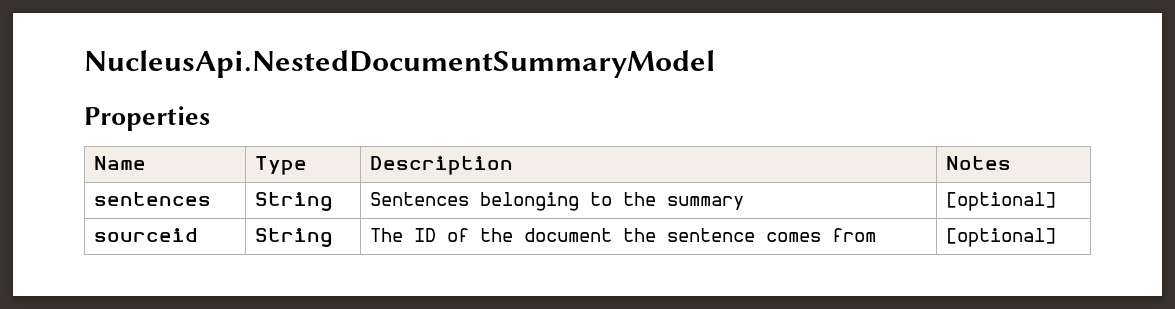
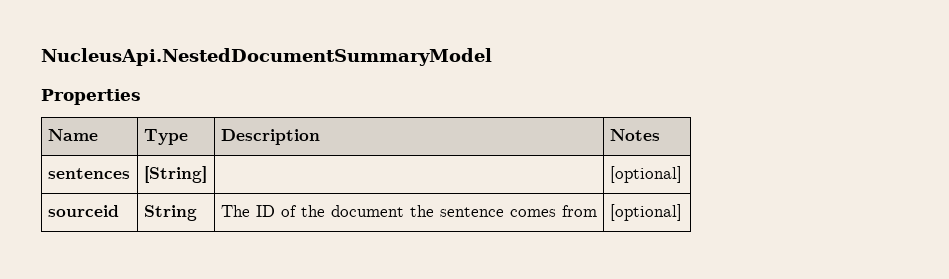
- sentences | String | Sentences belonging to the summary | [optional]
+ sentences | [String] | | [optional]

